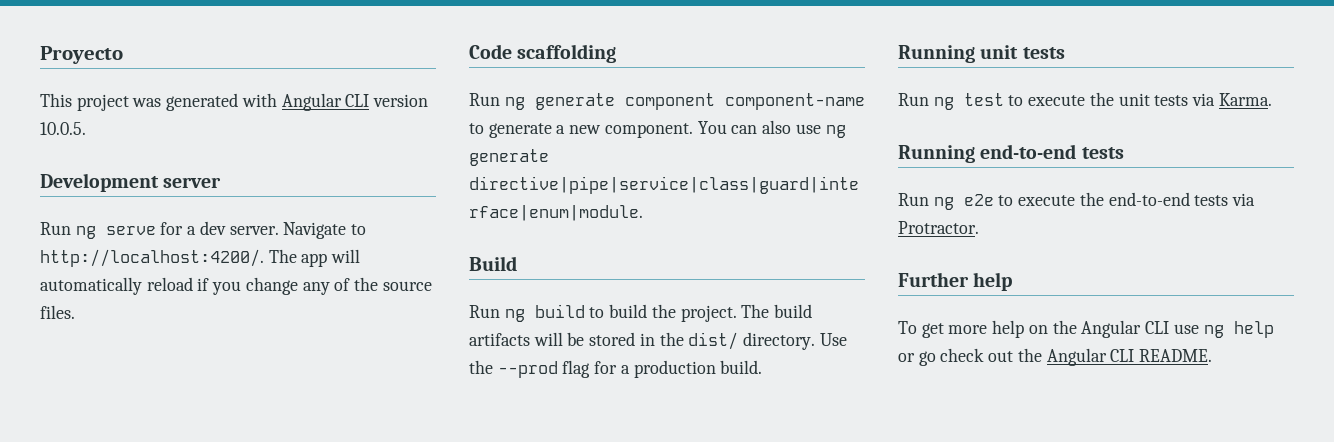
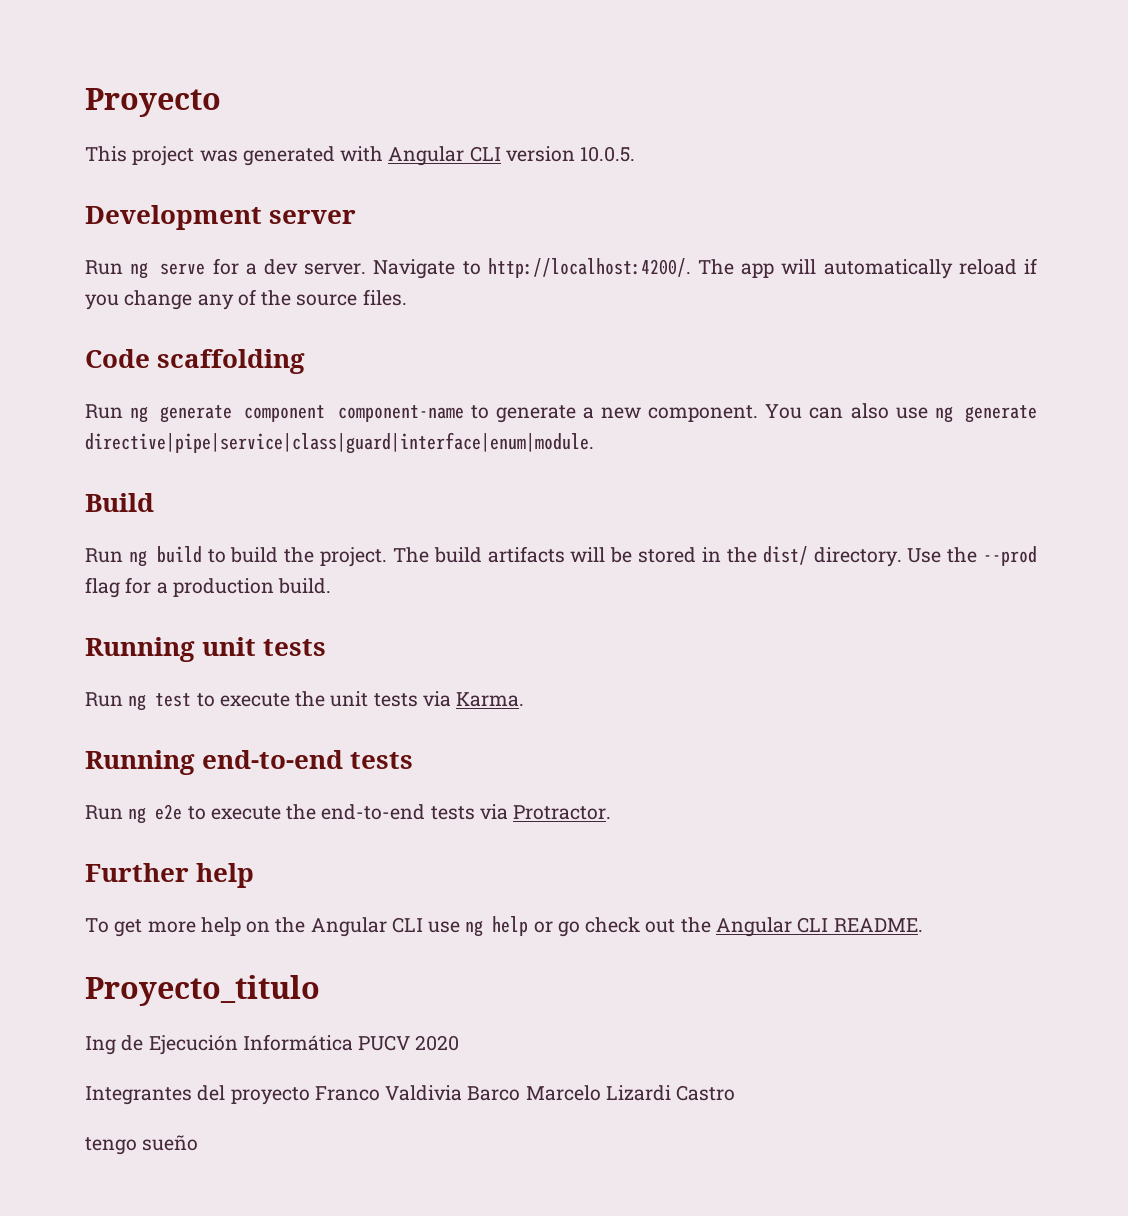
+ Proyecto_titulo
+ Ing de Ejecución Informática PUCV 2020
+ Integrantes del proyecto Franco Valdivia Barco Marcelo Lizardi Castro
+ tengo sueño

